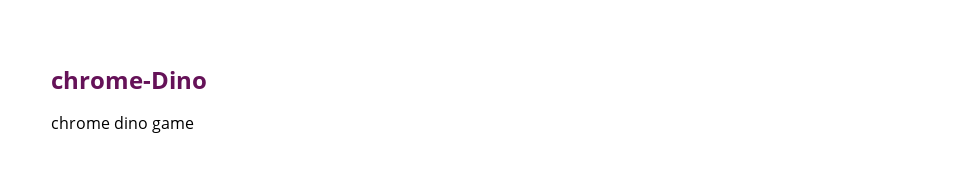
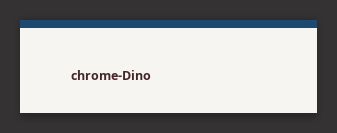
- chrome dino game

